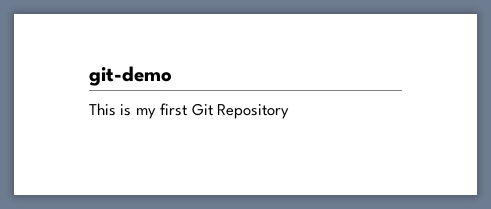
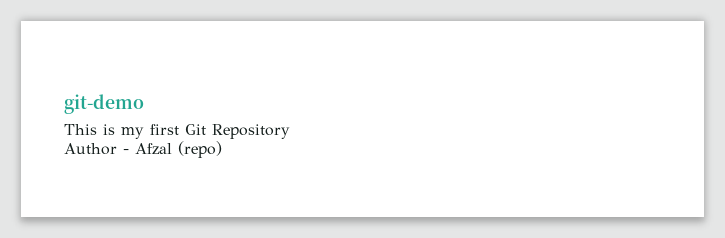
+ Author - Afzal (repo)

